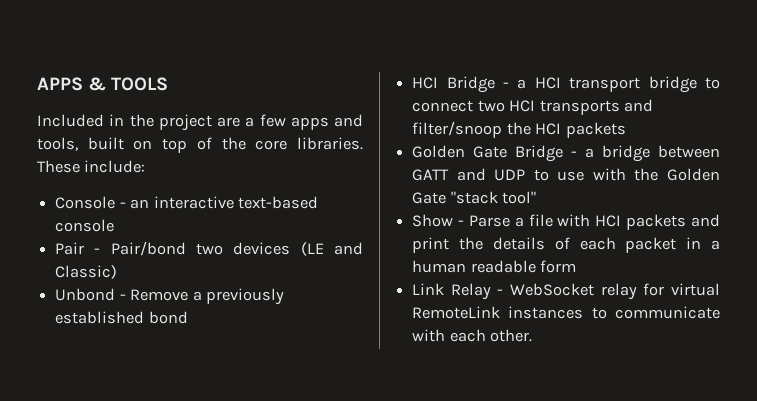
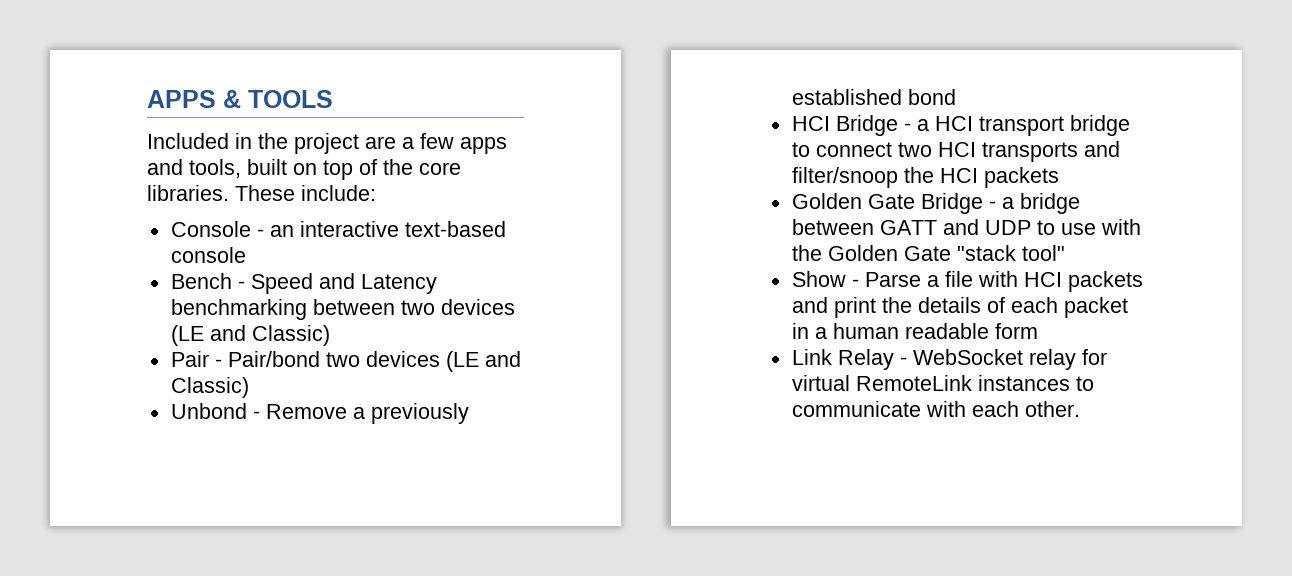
+ Bench - Speed and Latency benchmarking between two devices (LE and Classic)

